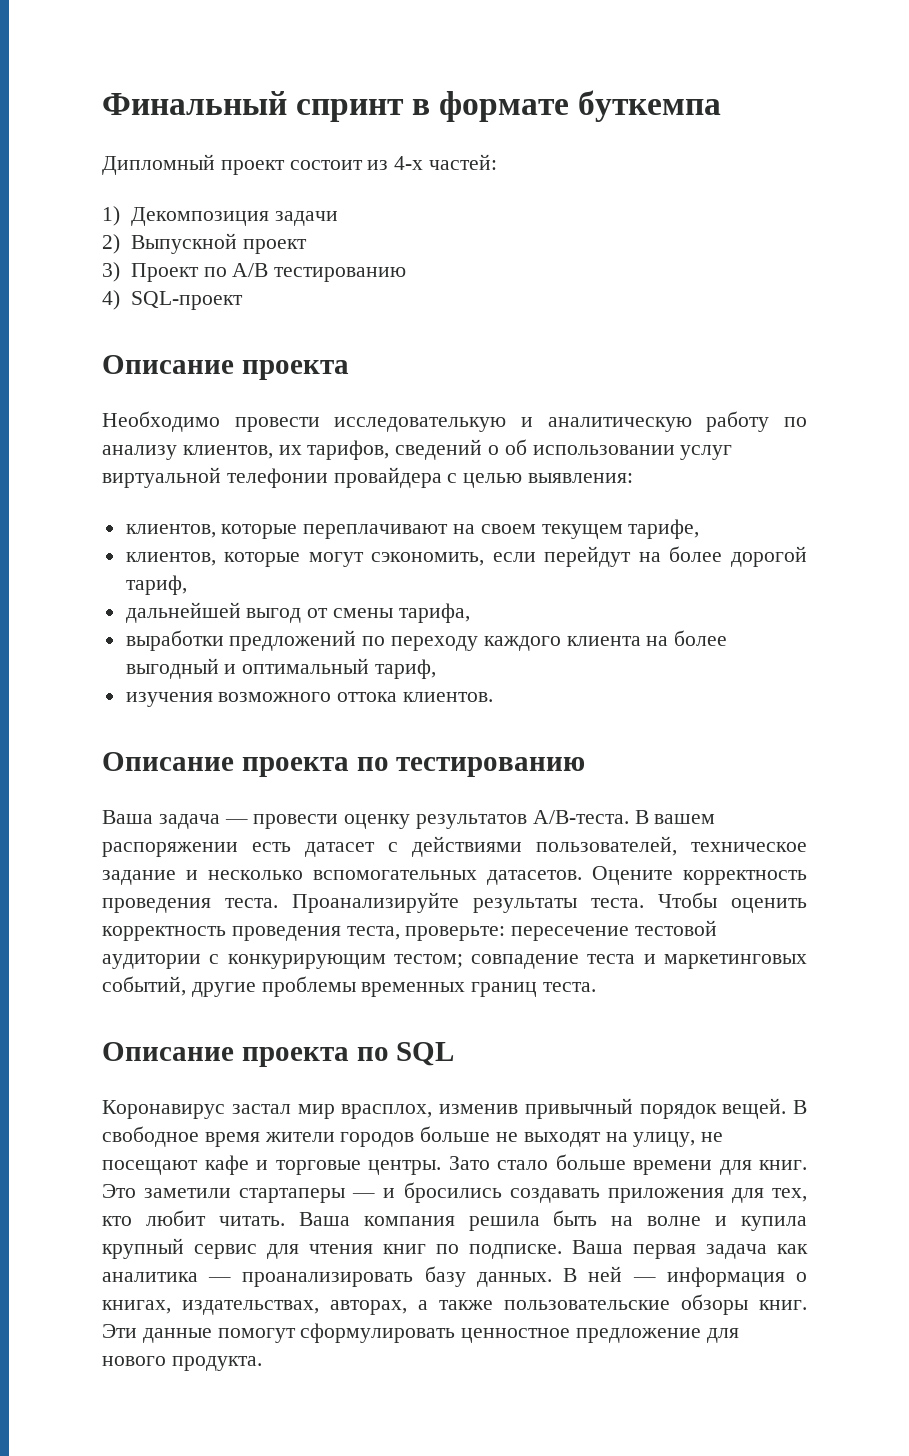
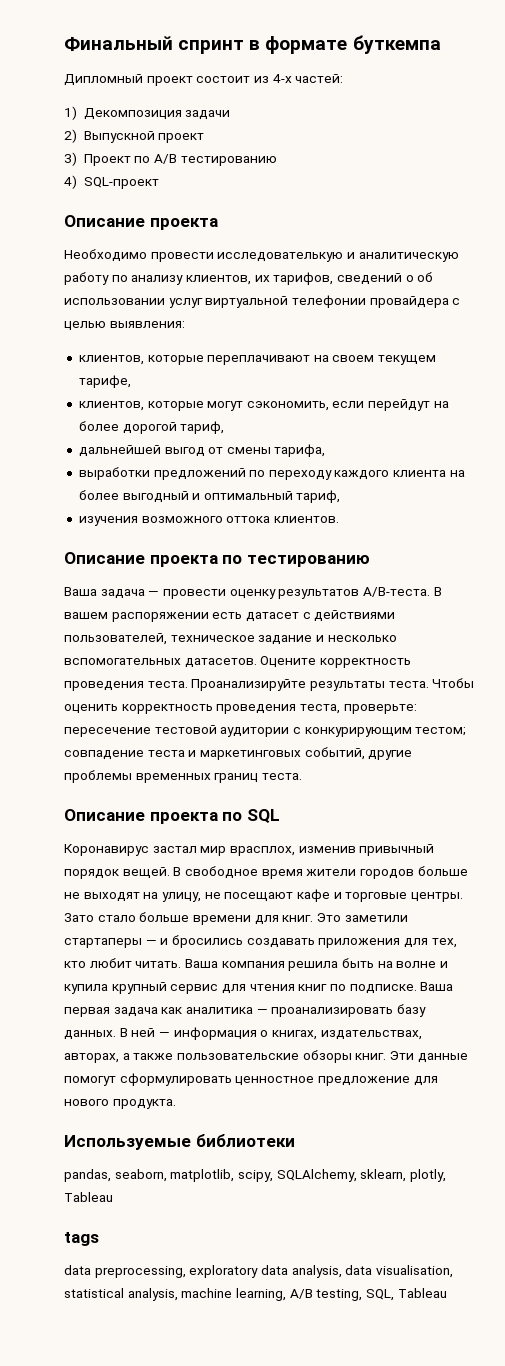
+ Используемые библиотеки
+ pandas, seaborn, matplotlib, scipy, SQLAlchemy, sklearn, plotly, Tableau
+ tags
+ data preprocessing, exploratory data analysis, data visualisation, statistical analysis, machine learning, A/B testing, SQL, Tableau

